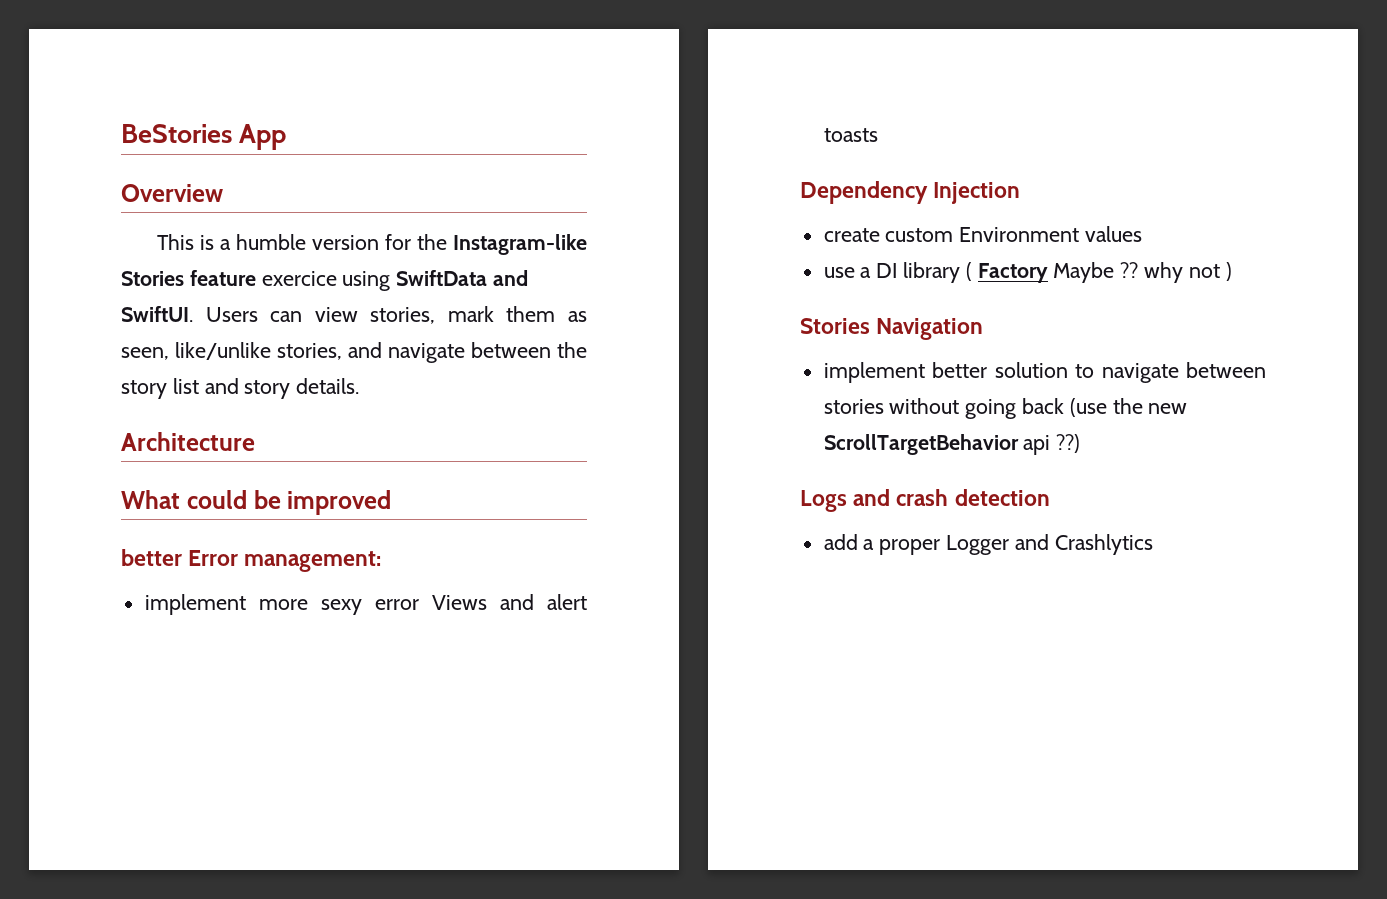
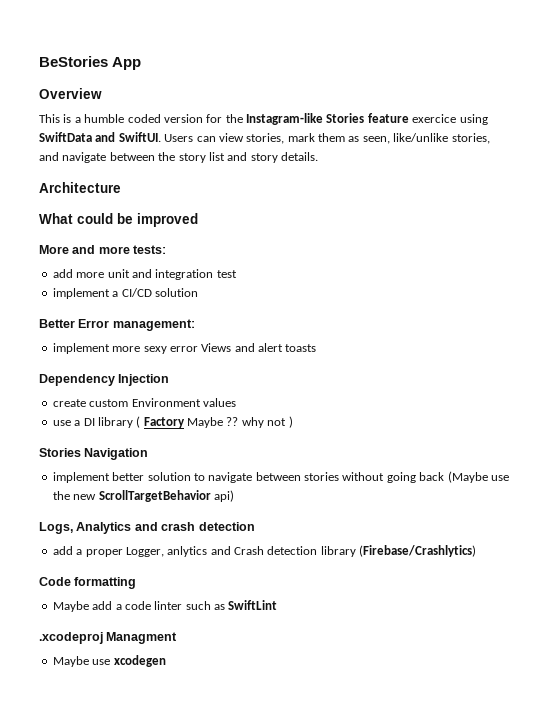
- This is a humble version for the Instagram-like Stories feature exercice using SwiftData and SwiftUI.
+ This is a humble coded version for the Instagram-like Stories feature exercice using SwiftData and SwiftUI.
- better Error management:
+ More and more tests:
+ add more unit and integration test
+ implement a CI/CD solution
+ Better Error management:
- implement better solution to navigate between stories without going back (use the new ScrollTargetBehavior api ??)
- Logs and crash detection
+ implement better solution to navigate between stories without going back (Maybe use the new ScrollTargetBehavior api)
+ Logs, Analytics and crash detection
- add a proper Logger and Crashlytics
+ add a proper Logger, anlytics and Crash detection library (Firebase/Crashlytics)
+ Code formatting
+ Maybe add a code linter such as SwiftLint
+ .xcodeproj Managment
+ Maybe use xcodegen

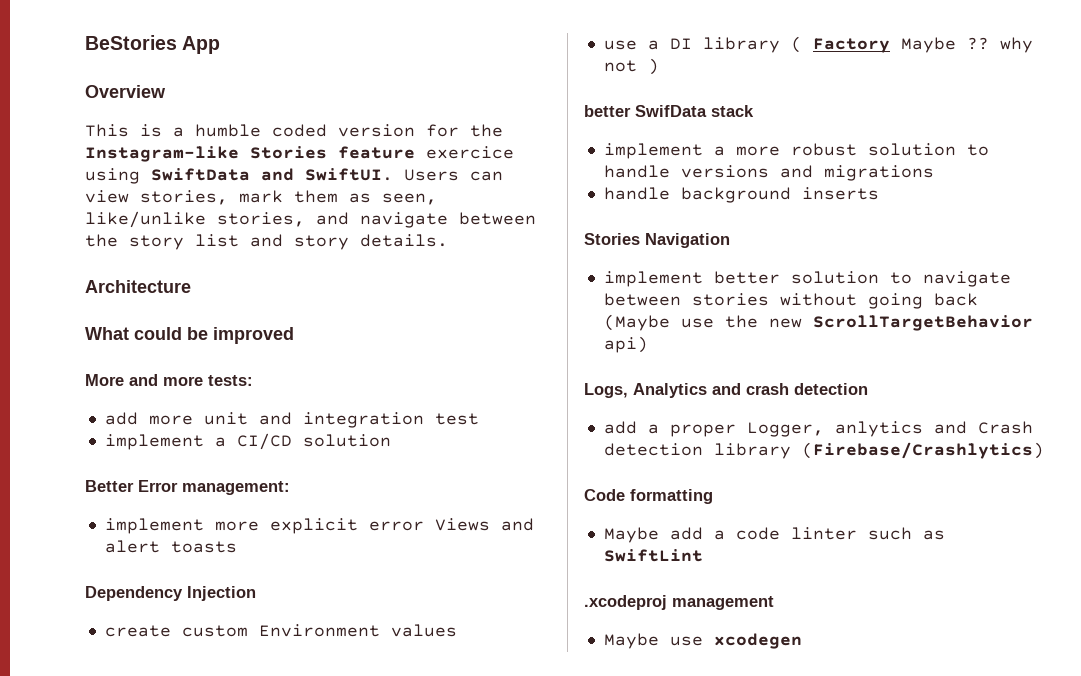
- implement more sexy error Views and alert toasts
+ implement more explicit error Views and alert toasts
+ better SwifData stack
+ implement a more robust solution to handle versions and migrations
+ handle background inserts
- .xcodeproj Managment
+ .xcodeproj management

